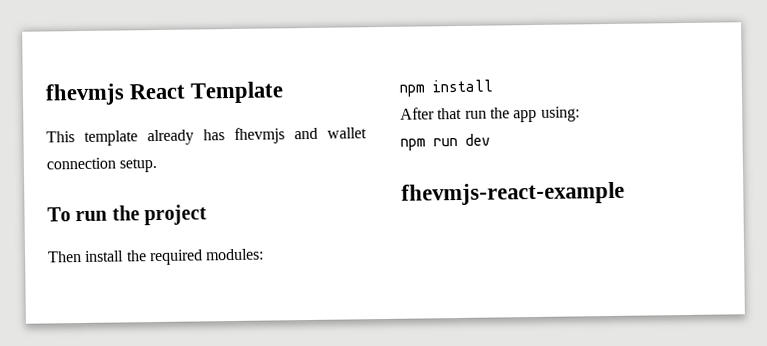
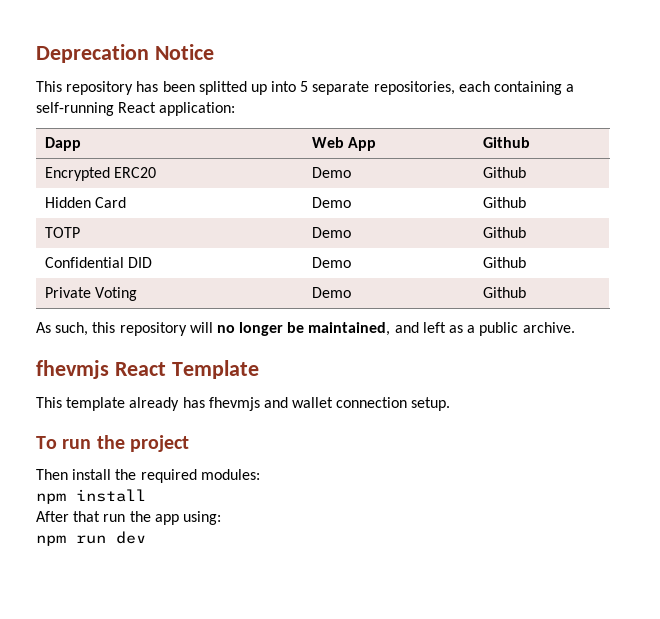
+ Deprecation Notice
+ This repository has been splitted up into 5 separate repositories, each containing a self-running React application:
+ Dapp | Web App | Github
+ Encrypted ERC20 | Demo | Github
+ Hidden Card | Demo | Github
+ TOTP | Demo | Github
+ Confidential DID | Demo | Github
+ Private Voting | Demo | Github
+ As such, this repository will no longer be maintained, and left as a public archive.
- fhevmjs-react-example

